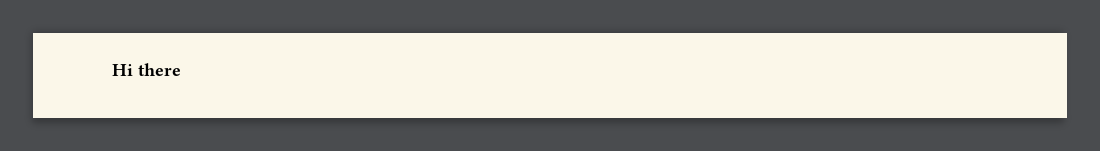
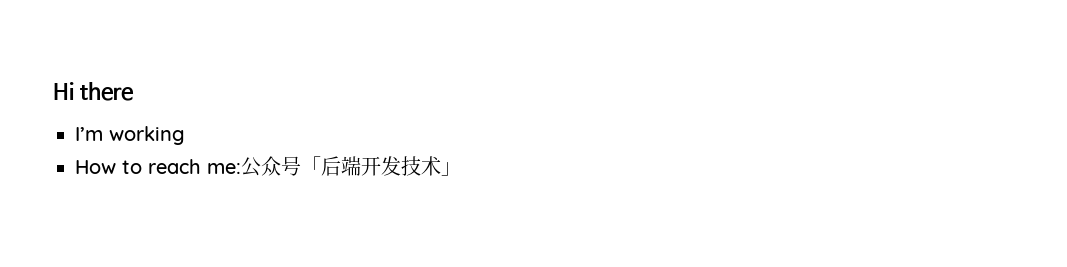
+ I’m working
+ How to reach me:公众号「后端开发技术」

